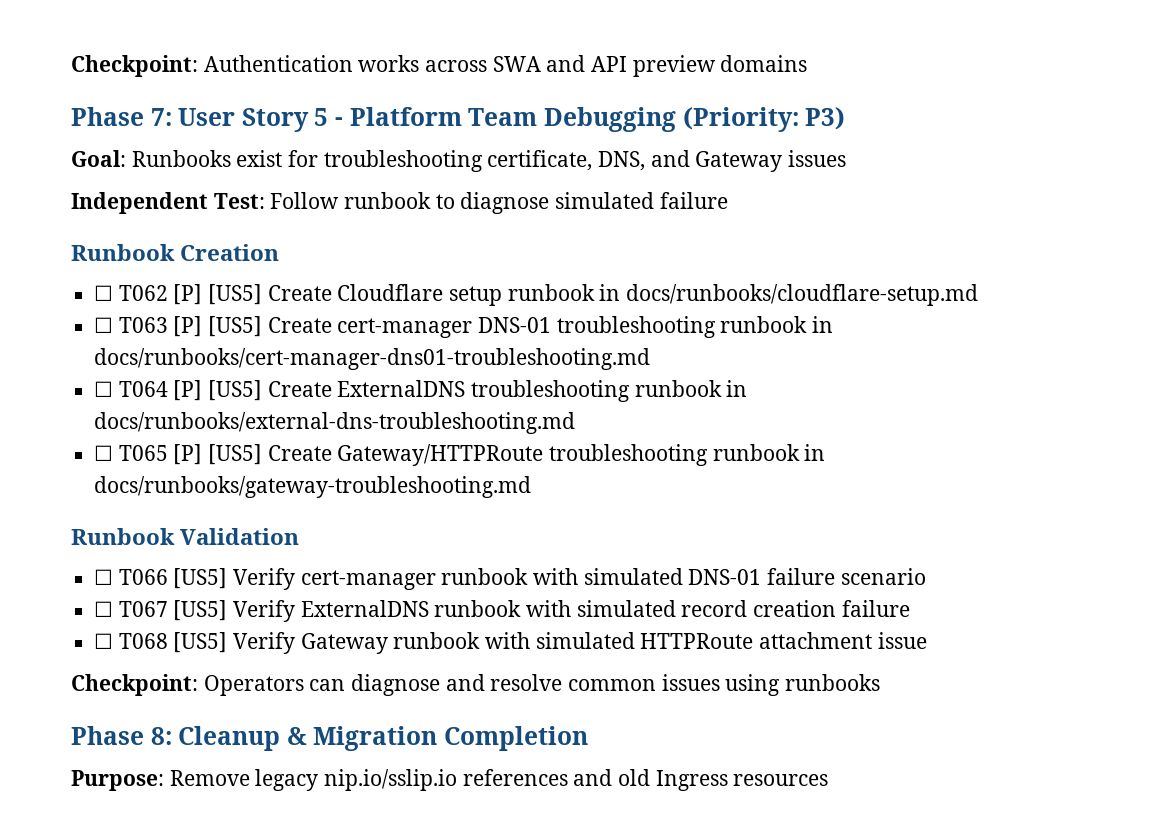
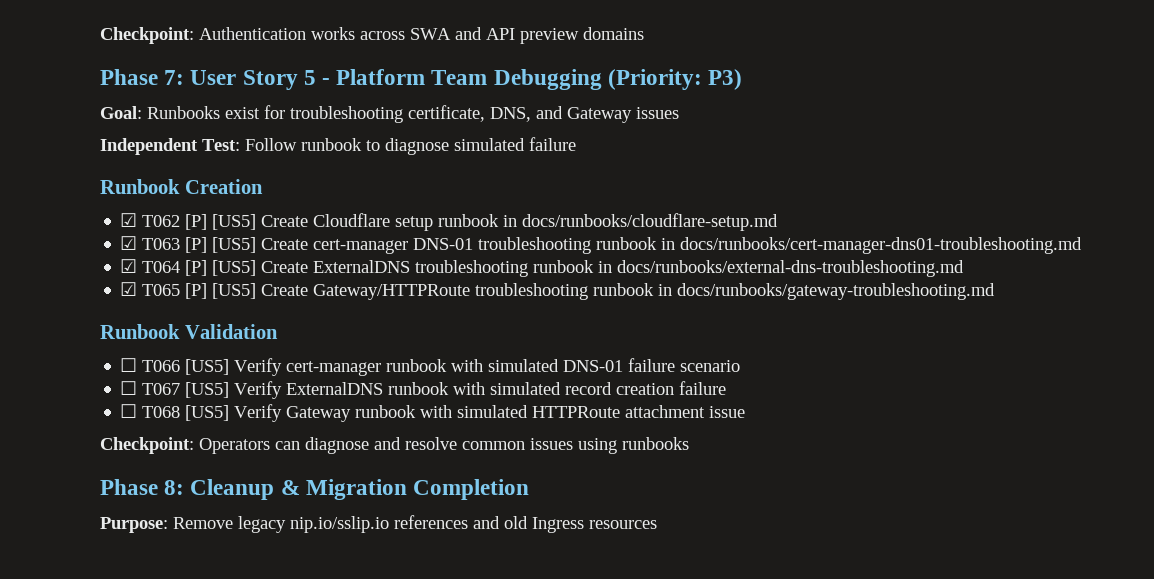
- ☐ T062 [P] [US5] Create Cloudflare setup runbook in docs/runbooks/cloudflare-setup.md
+ ☑ T062 [P] [US5] Create Cloudflare setup runbook in docs/runbooks/cloudflare-setup.md
- ☐ T063 [P] [US5] Create cert-manager DNS-01 troubleshooting runbook in docs/runbooks/cert-manager-dns01-troubleshooting.md
+ ☑ T063 [P] [US5] Create cert-manager DNS-01 troubleshooting runbook in docs/runbooks/cert-manager-dns01-troubleshooting.md
- ☐ T064 [P] [US5] Create ExternalDNS troubleshooting runbook in docs/runbooks/external-dns-troubleshooting.md
+ ☑ T064 [P] [US5] Create ExternalDNS troubleshooting runbook in docs/runbooks/external-dns-troubleshooting.md
- ☐ T065 [P] [US5] Create Gateway/HTTPRoute troubleshooting runbook in docs/runbooks/gateway-troubleshooting.md
+ ☑ T065 [P] [US5] Create Gateway/HTTPRoute troubleshooting runbook in docs/runbooks/gateway-troubleshooting.md

